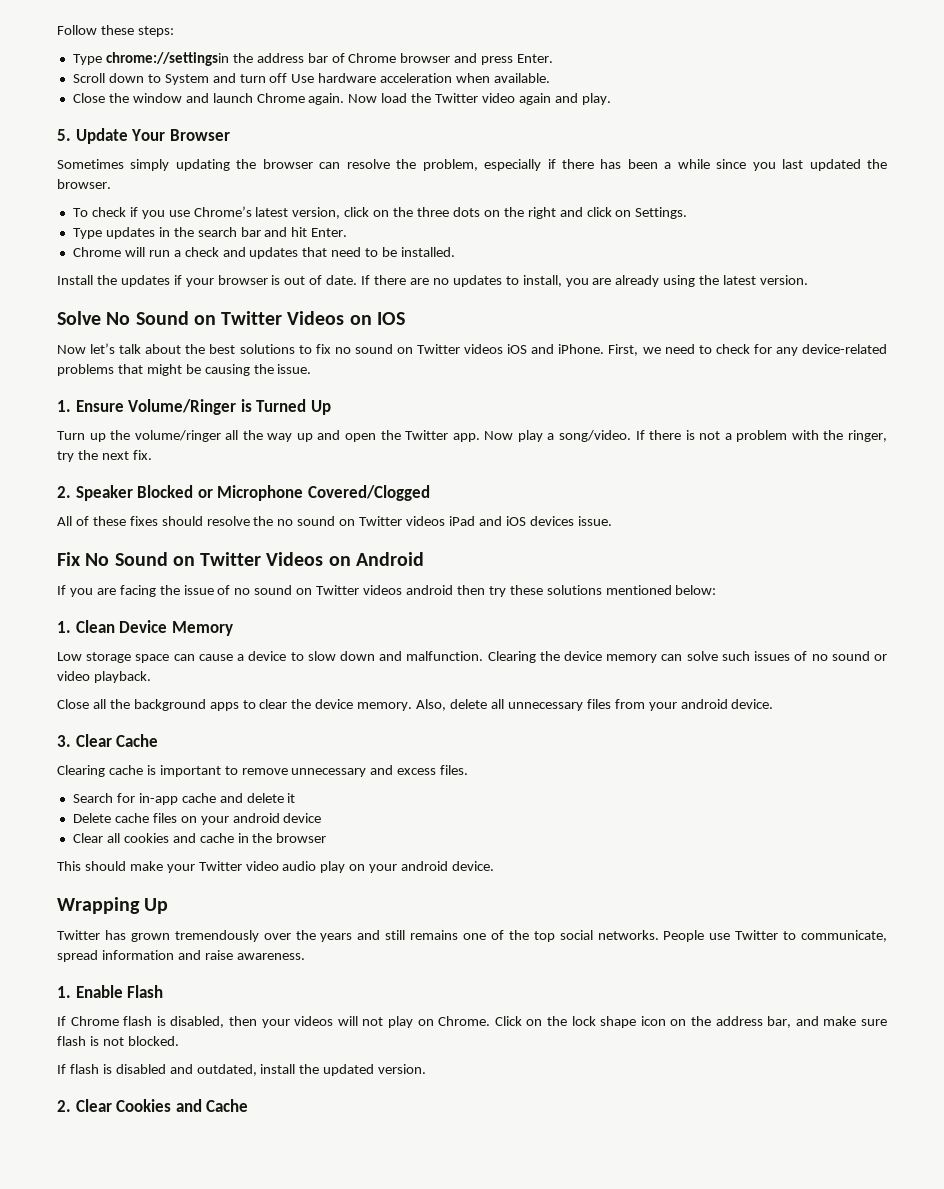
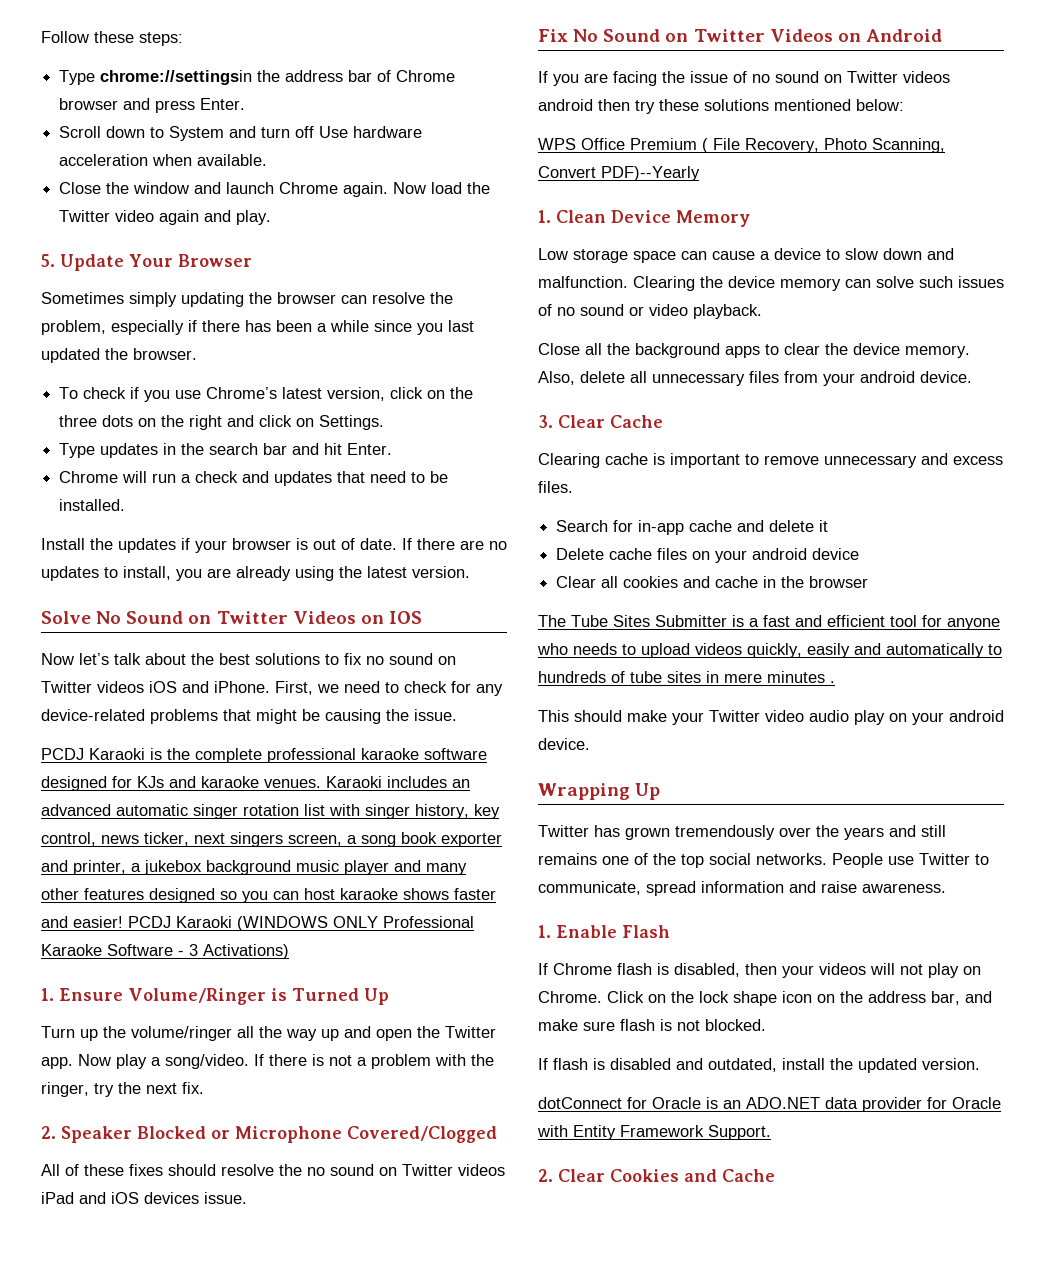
+ PCDJ Karaoki is the complete professional karaoke software designed for KJs and karaoke venues. Karaoki includes an advanced automatic singer rotation list with singer history, key control, news ticker, next singers screen, a song book exporter and printer, a jukebox background music player and many other features designed so you can host karaoke shows faster and easier! PCDJ Karaoki (WINDOWS ONLY Professional Karaoke Software - 3 Activations)
+ WPS Office Premium ( File Recovery, Photo Scanning, Convert PDF)--Yearly
+ The Tube Sites Submitter is a fast and efficient tool for anyone who needs to upload videos quickly, easily and automatically to hundreds of tube sites in mere minutes .
+ dotConnect for Oracle is an ADO.NET data provider for Oracle with Entity Framework Support.

